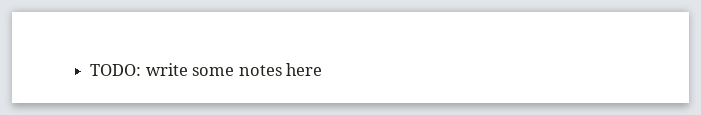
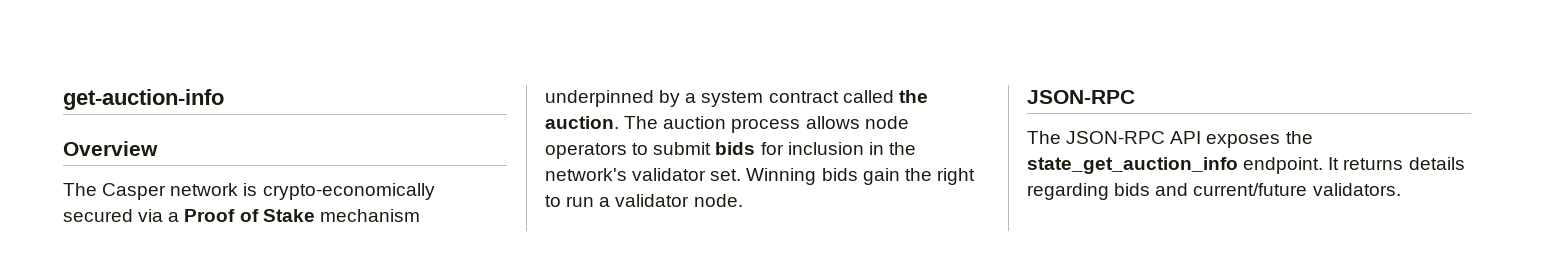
- TODO: write some notes here
+ get-auction-info
+ Overview
+ The Casper network is crypto-economically secured via a Proof of Stake mechanism underpinned by a system contract called the auction. The auction process allows node operators to submit bids for inclusion in the network's validator set. Winning bids gain the right to run a validator node.
+ JSON-RPC
+ The JSON-RPC API exposes the state_get_auction_info endpoint. It returns details regarding bids and current/future validators.

